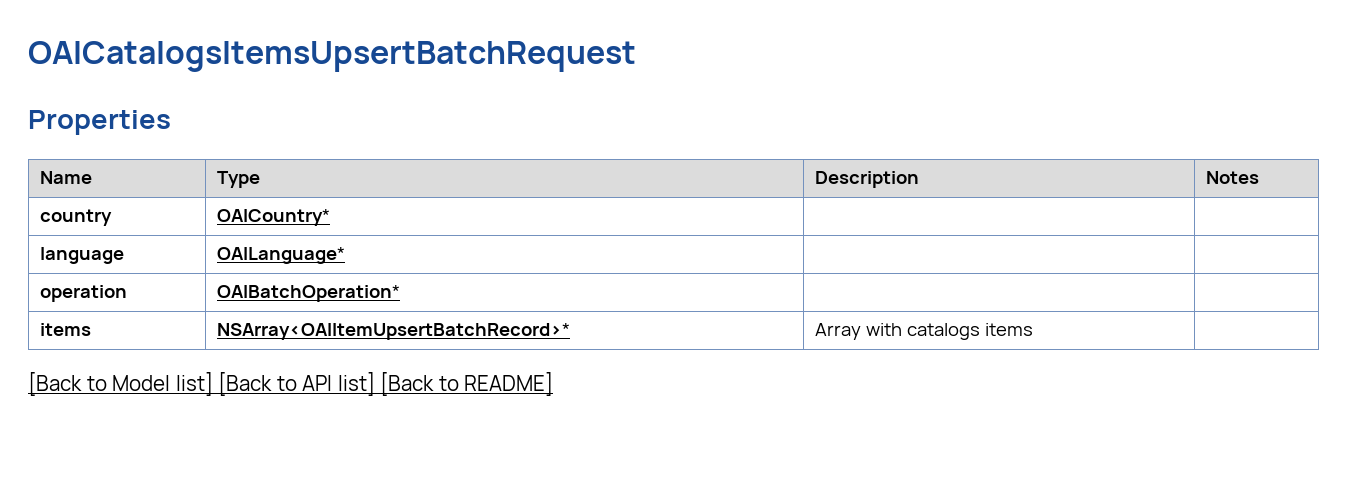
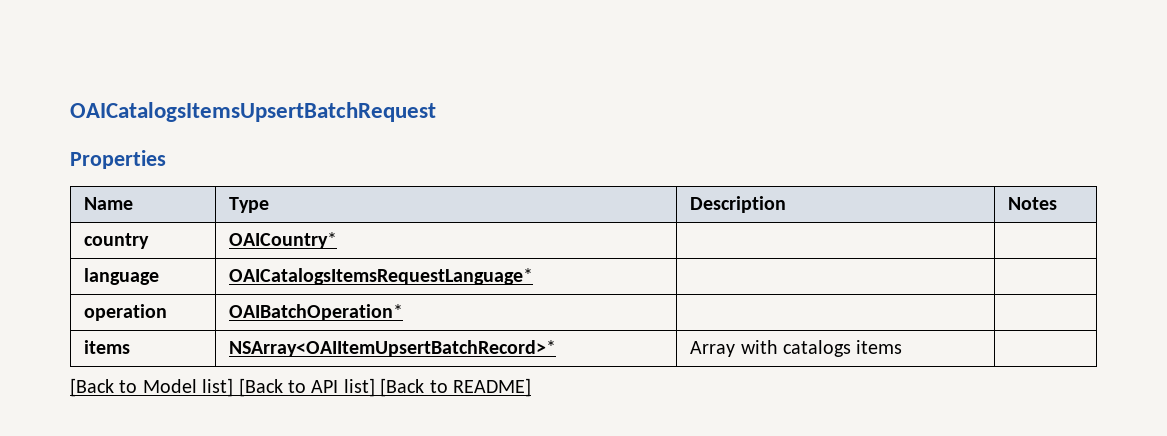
- language | OAILanguage* | |
+ language | OAICatalogsItemsRequestLanguage* | |

